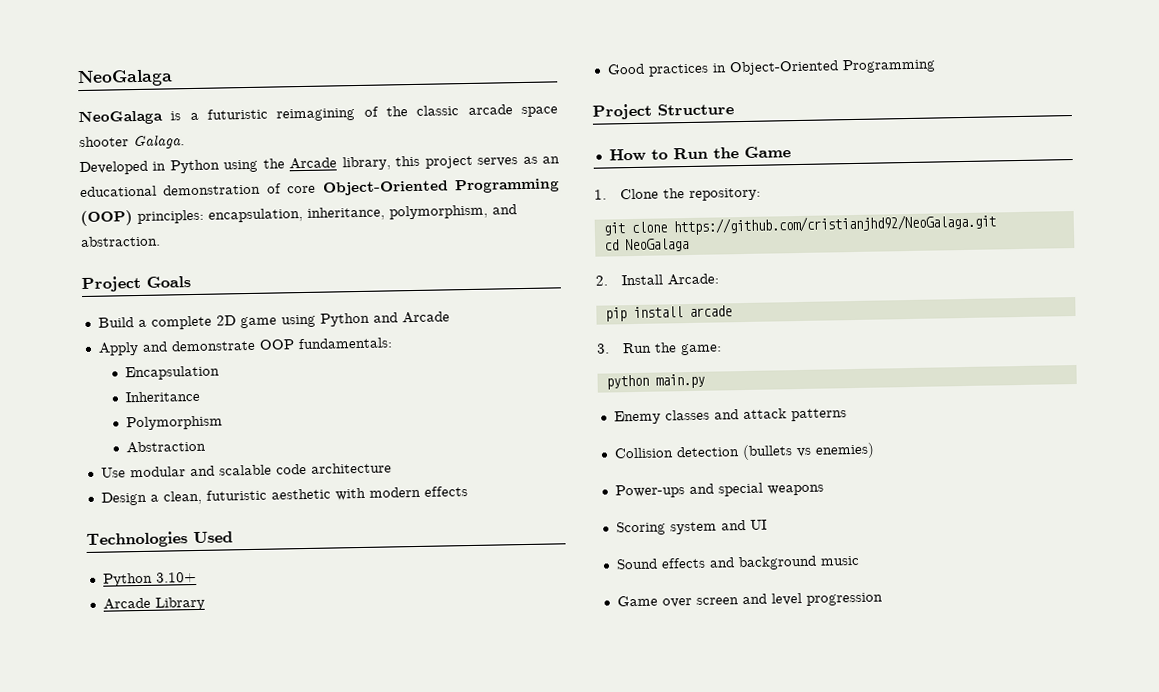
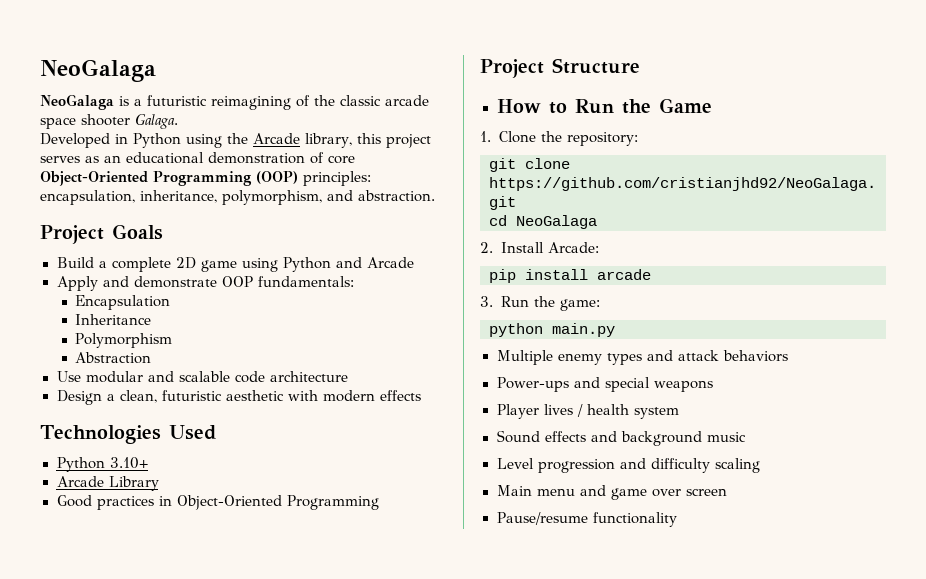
- Enemy classes and attack patterns
- Collision detection (bullets vs enemies)
+ Multiple enemy types and attack behaviors
- Scoring system and UI
+ Player lives / health system
- Game over screen and level progression
+ Level progression and difficulty scaling
+ Main menu and game over screen
+ Pause/resume functionality

